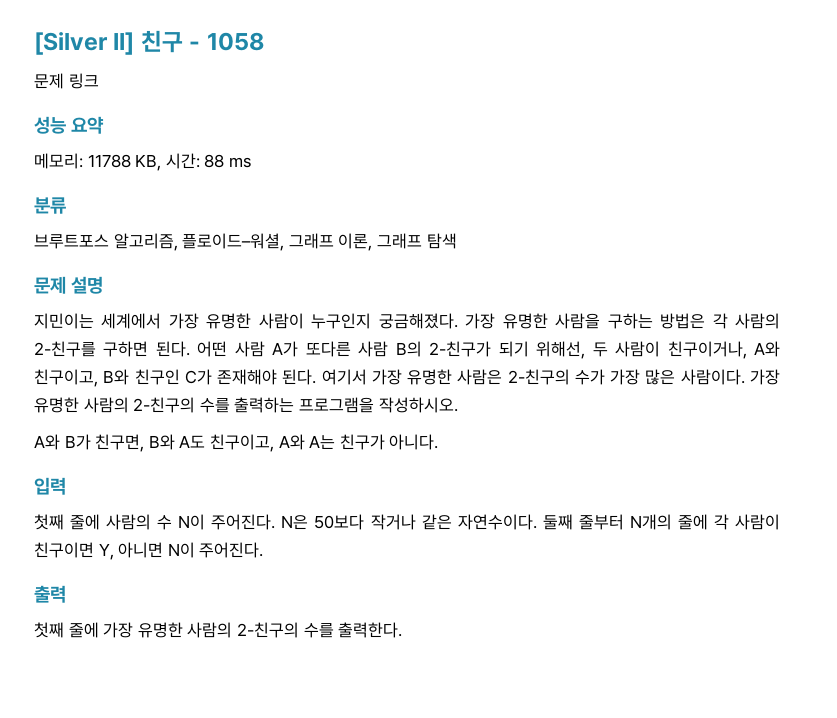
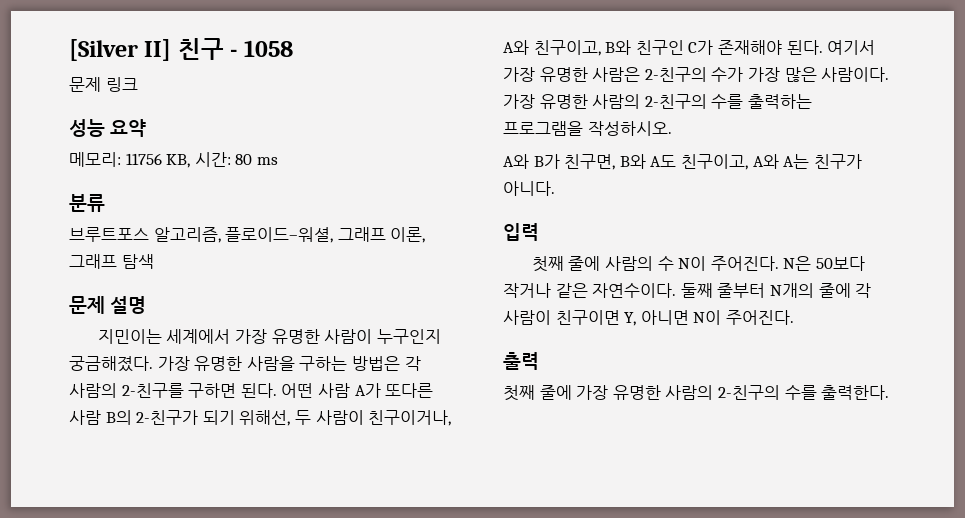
- 메모리: 11788 KB, 시간: 88 ms
+ 메모리: 11756 KB, 시간: 80 ms

